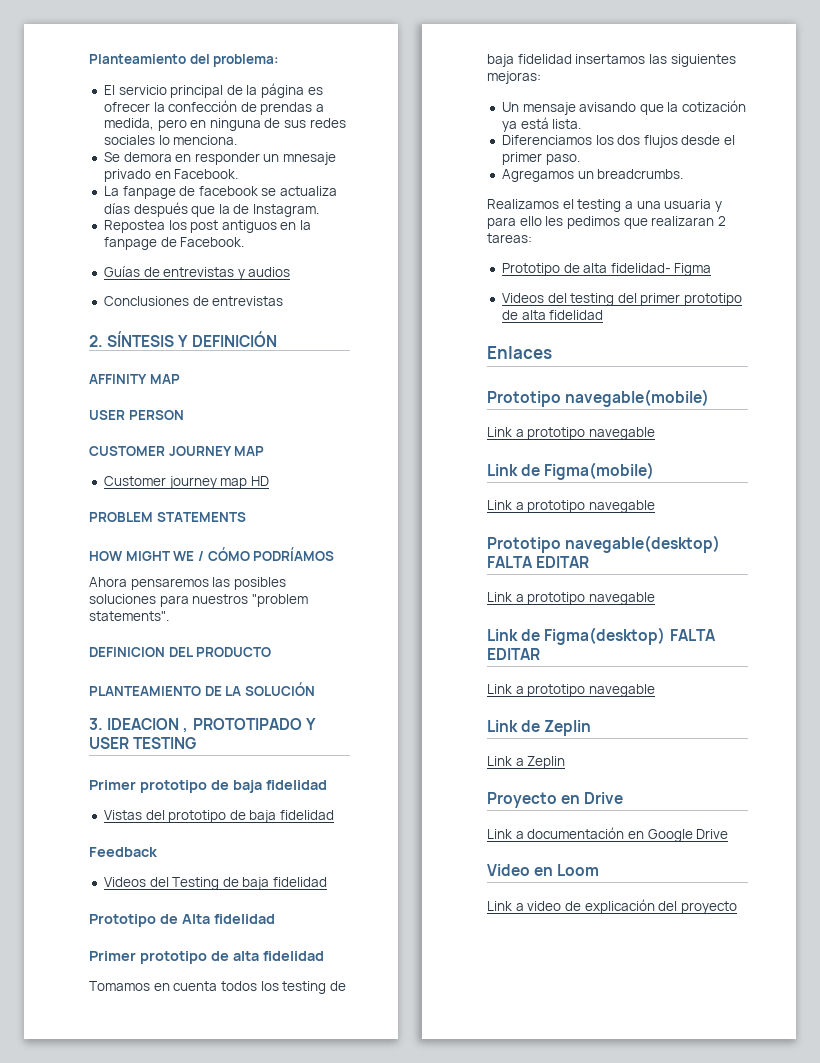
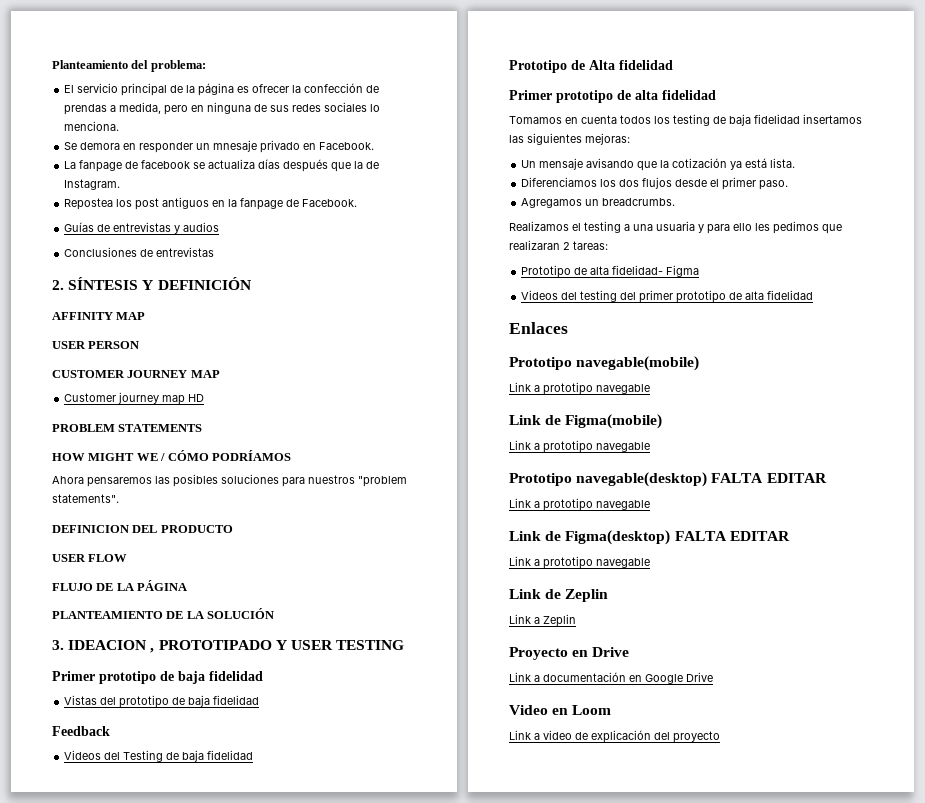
+ USER FLOW
+ FLUJO DE LA PÁGINA

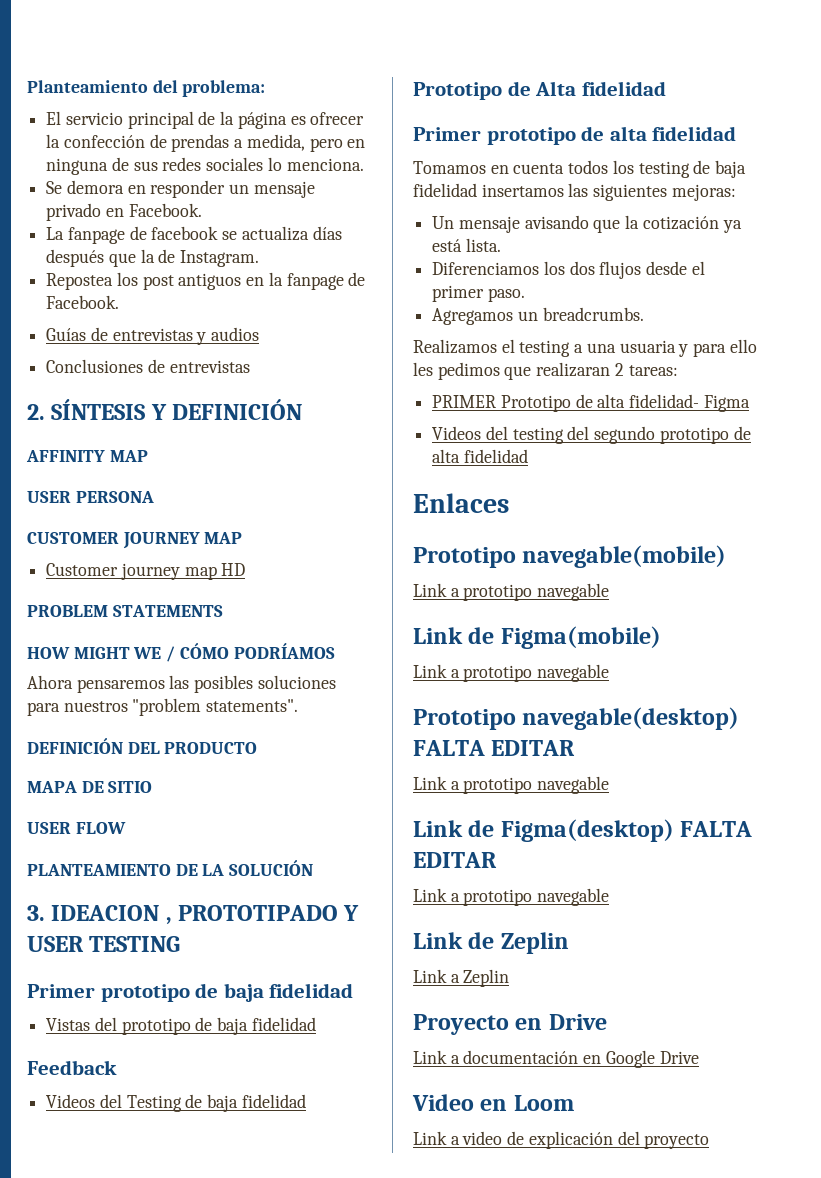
- Se demora en responder un mnesaje privado en Facebook.
+ Se demora en responder un mensaje privado en Facebook.
- USER PERSON
+ USER PERSONA
- DEFINICION DEL PRODUCTO
+ DEFINICIÓN DEL PRODUCTO
+ MAPA DE SITIO
- FLUJO DE LA PÁGINA
- Prototipo de alta fidelidad- Figma
+ PRIMER Prototipo de alta fidelidad- Figma
- Videos del testing del primer prototipo de alta fidelidad
+ Videos del testing del segundo prototipo de alta fidelidad

